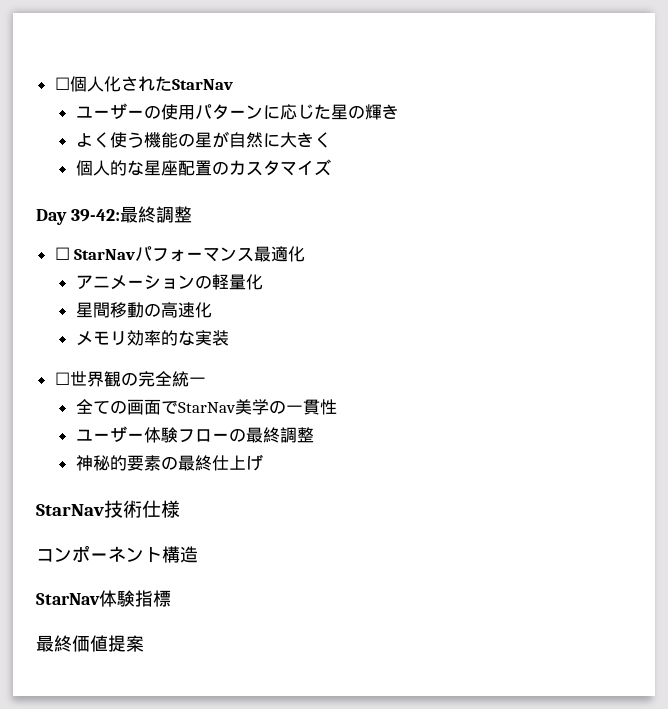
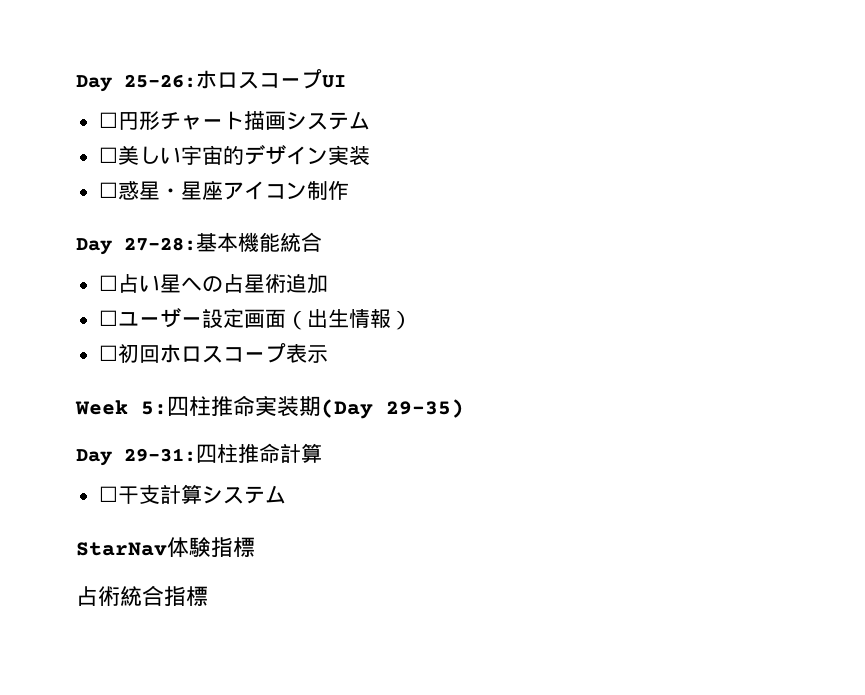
- ☐個人化されたStarNav
- ユーザーの使用パターンに応じた星の輝き
- よく使う機能の星が自然に大きく
- 個人的な星座配置のカスタマイズ
- Day 39-42:最終調整
- ☐ StarNavパフォーマンス最適化
- アニメーションの軽量化
- 星間移動の高速化
- メモリ効率的な実装
- ☐世界観の完全統一
- 全ての画面でStarNav美学の一貫性
- ユーザー体験フローの最終調整
- 神秘的要素の最終仕上げ
- StarNav技術仕様
- コンポーネント構造
+ Day 25-26:ホロスコープUI
+ ☐円形チャート描画システム
+ ☐美しい宇宙的デザイン実装
+ ☐惑星・星座アイコン制作
+ Day 27-28:基本機能統合
+ ☐占い星への占星術追加
+ ☐ユーザー設定画面（出生情報）
+ ☐初回ホロスコープ表示
+ Week 5:四柱推命実装期(Day 29-35)
+ Day 29-31:四柱推命計算
+ ☐干支計算システム
- 最終価値提案
+ 占術統合指標

